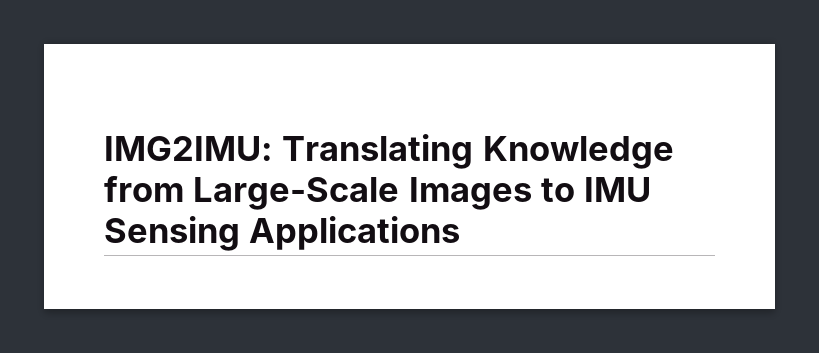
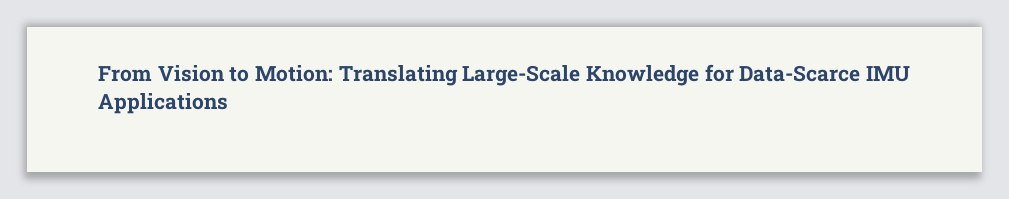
- IMG2IMU: Translating Knowledge from Large-Scale Images to IMU Sensing Applications
+ From Vision to Motion: Translating Large-Scale Knowledge for Data-Scarce IMU Applications

